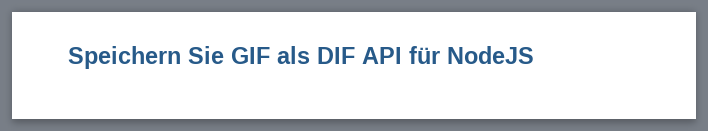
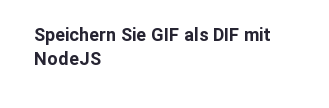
- Speichern Sie GIF als DIF API für NodeJS
+ Speichern Sie GIF als DIF mit NodeJS

